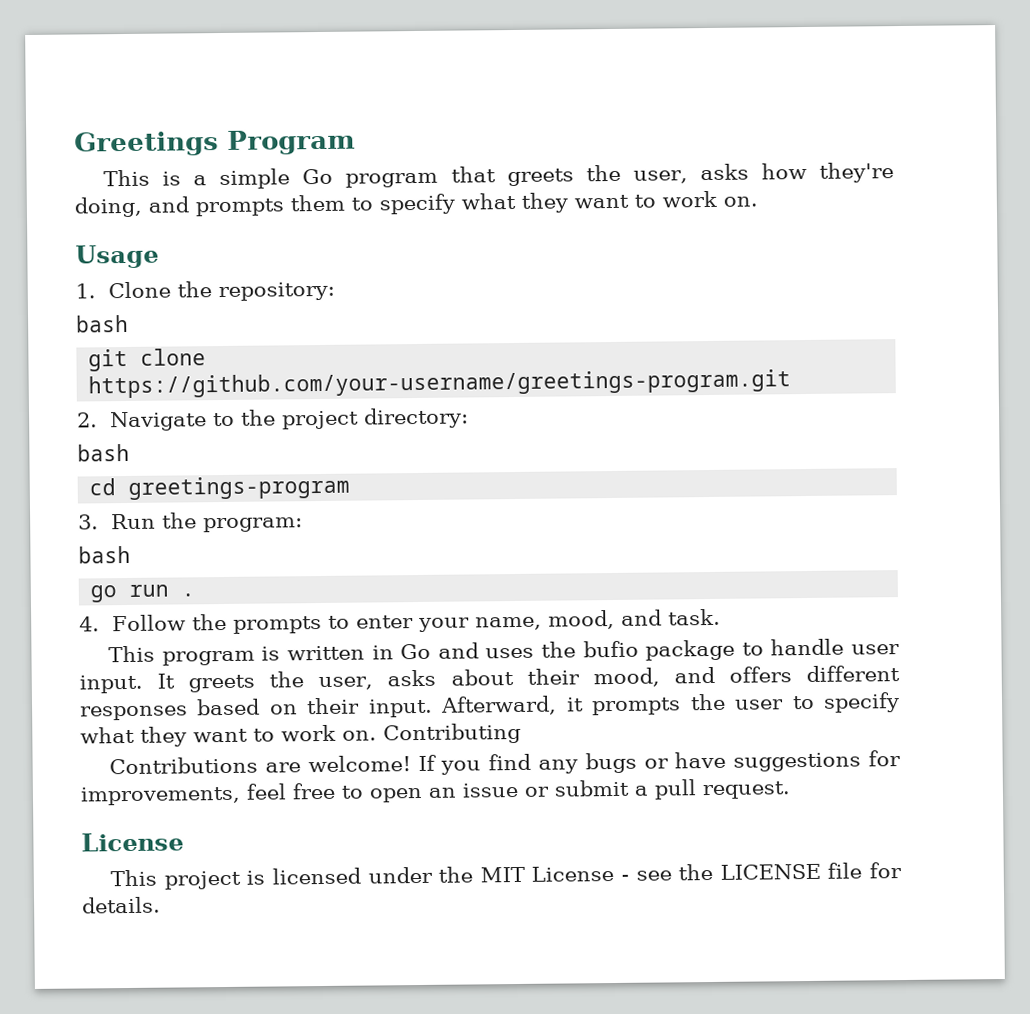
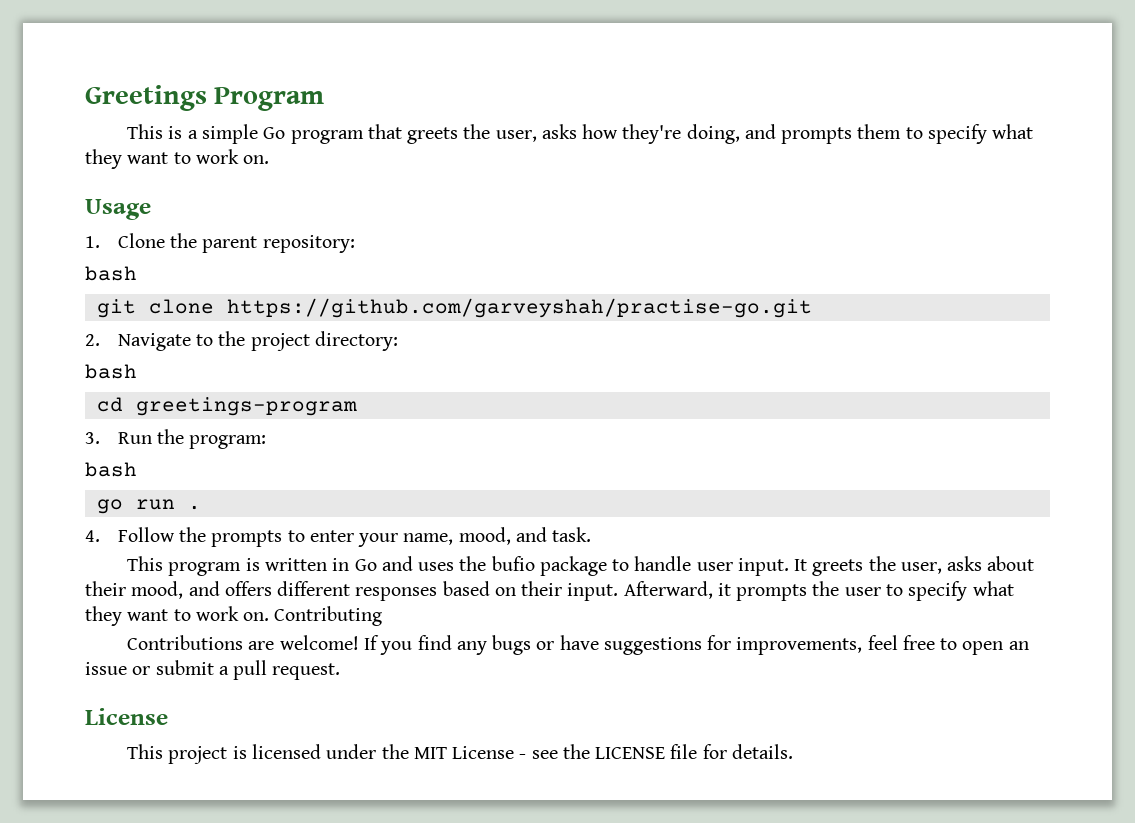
- 1. Clone the repository:
+ 1. Clone the parent repository:
- git clone https://github.com/your-username/greetings-program.git
+ git clone https://github.com/garveyshah/practise-go.git

